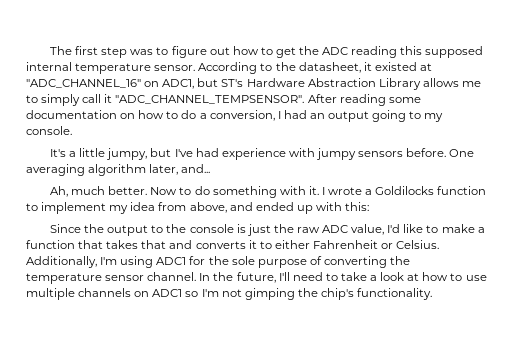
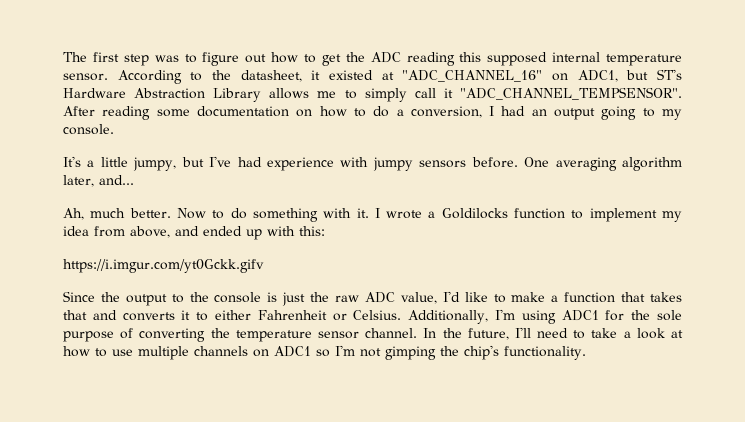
+ https://i.imgur.com/yt0Gckk.gifv

